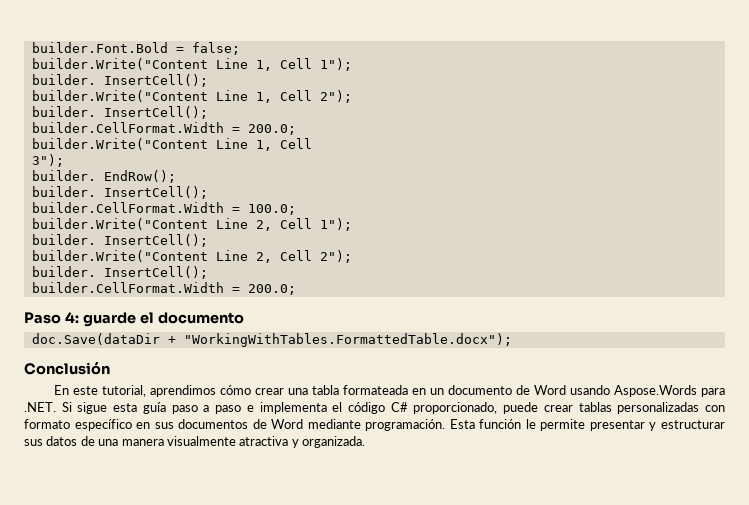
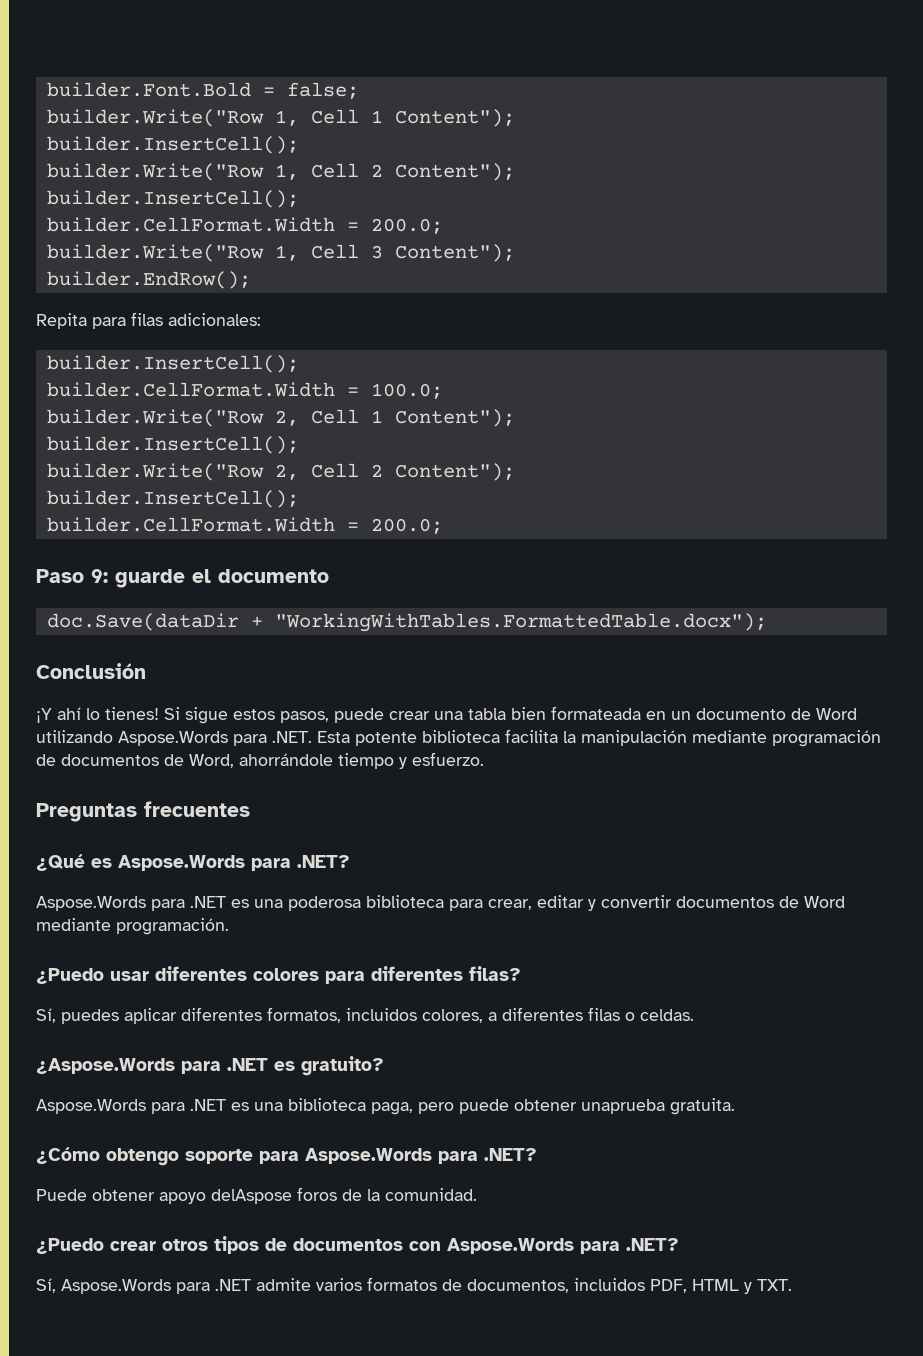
- builder.Write("Content Line 1, Cell 1");
- builder. InsertCell();
- builder.Write("Content Line 1, Cell 2");
- builder. InsertCell();
+ builder.Write("Row 1, Cell 1 Content");
+ builder.InsertCell();
+ builder.Write("Row 1, Cell 2 Content");
+ builder.InsertCell();
  builder.CellFormat.Width = 200.0;
- builder.Write("Content Line 1, Cell
- 3");
- builder. EndRow();
- builder. InsertCell();
+ builder.Write("Row 1, Cell 3 Content");
+ builder.EndRow();
+ Repita para filas adicionales:
+ builder.InsertCell();
  builder.CellFormat.Width = 100.0;
- builder.Write("Content Line 2, Cell 1");
- builder. InsertCell();
- builder.Write("Content Line 2, Cell 2");
- builder. InsertCell();
+ builder.Write("Row 2, Cell 1 Content");
+ builder.InsertCell();
+ builder.Write("Row 2, Cell 2 Content");
+ builder.InsertCell();
- Paso 4: guarde el documento
+ Paso 9: guarde el documento
- En este tutorial, aprendimos cómo crear una tabla formateada en un documento de Word usando Aspose.Words para .NET. Si sigue esta guía paso a paso e implementa el código C# proporcionado, puede crear tablas personalizadas con formato específico en sus documentos de Word mediante programación. Esta función le permite presentar y estructurar sus datos de una manera visualmente atractiva y organizada.
+ ¡Y ahí lo tienes! Si sigue estos pasos, puede crear una tabla bien formateada en un documento de Word utilizando Aspose.Words para .NET. Esta potente biblioteca facilita la manipulación mediante programación de documentos de Word, ahorrándole tiempo y esfuerzo.
+ Preguntas frecuentes
+ ¿Qué es Aspose.Words para .NET?
+ Aspose.Words para .NET es una poderosa biblioteca para crear, editar y convertir documentos de Word mediante programación.
+ ¿Puedo usar diferentes colores para diferentes filas?
+ Sí, puedes aplicar diferentes formatos, incluidos colores, a diferentes filas o celdas.
+ ¿Aspose.Words para .NET es gratuito?
+ Aspose.Words para .NET es una biblioteca paga, pero puede obtener unaprueba gratuita.
+ ¿Cómo obtengo soporte para Aspose.Words para .NET?
+ Puede obtener apoyo delAspose foros de la comunidad.
+ ¿Puedo crear otros tipos de documentos con Aspose.Words para .NET?
+ Sí, Aspose.Words para .NET admite varios formatos de documentos, incluidos PDF, HTML y TXT.

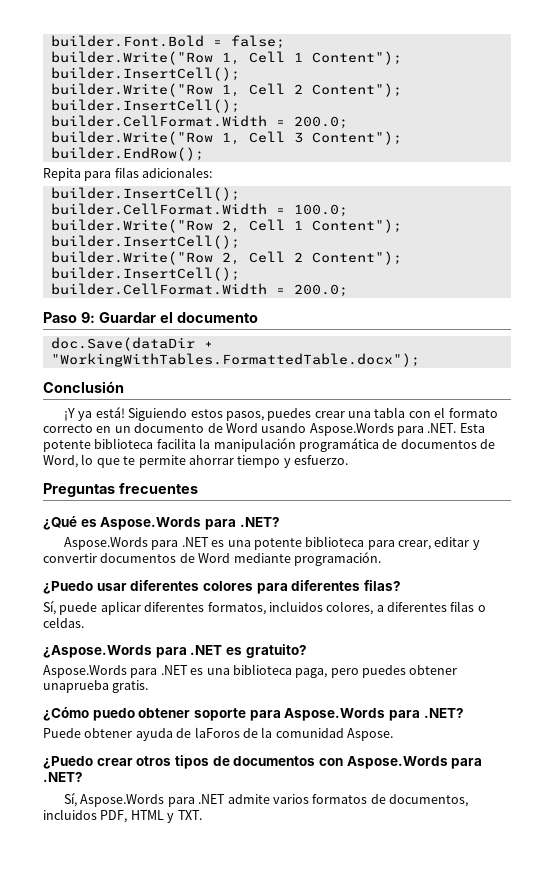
- Paso 9: guarde el documento
+ Paso 9: Guardar el documento
- ¡Y ahí lo tienes! Si sigue estos pasos, puede crear una tabla bien formateada en un documento de Word utilizando Aspose.Words para .NET. Esta potente biblioteca facilita la manipulación mediante programación de documentos de Word, ahorrándole tiempo y esfuerzo.
+ ¡Y ya está! Siguiendo estos pasos, puedes crear una tabla con el formato correcto en un documento de Word usando Aspose.Words para .NET. Esta potente biblioteca facilita la manipulación programática de documentos de Word, lo que te permite ahorrar tiempo y esfuerzo.
- Aspose.Words para .NET es una poderosa biblioteca para crear, editar y convertir documentos de Word mediante programación.
+ Aspose.Words para .NET es una potente biblioteca para crear, editar y convertir documentos de Word mediante programación.
- Sí, puedes aplicar diferentes formatos, incluidos colores, a diferentes filas o celdas.
+ Sí, puede aplicar diferentes formatos, incluidos colores, a diferentes filas o celdas.
- Aspose.Words para .NET es una biblioteca paga, pero puede obtener unaprueba gratuita.
+ Aspose.Words para .NET es una biblioteca paga, pero puedes obtener unaprueba gratis.
- ¿Cómo obtengo soporte para Aspose.Words para .NET?
+ ¿Cómo puedo obtener soporte para Aspose.Words para .NET?
- Puede obtener apoyo delAspose foros de la comunidad.
+ Puede obtener ayuda de laForos de la comunidad Aspose.

